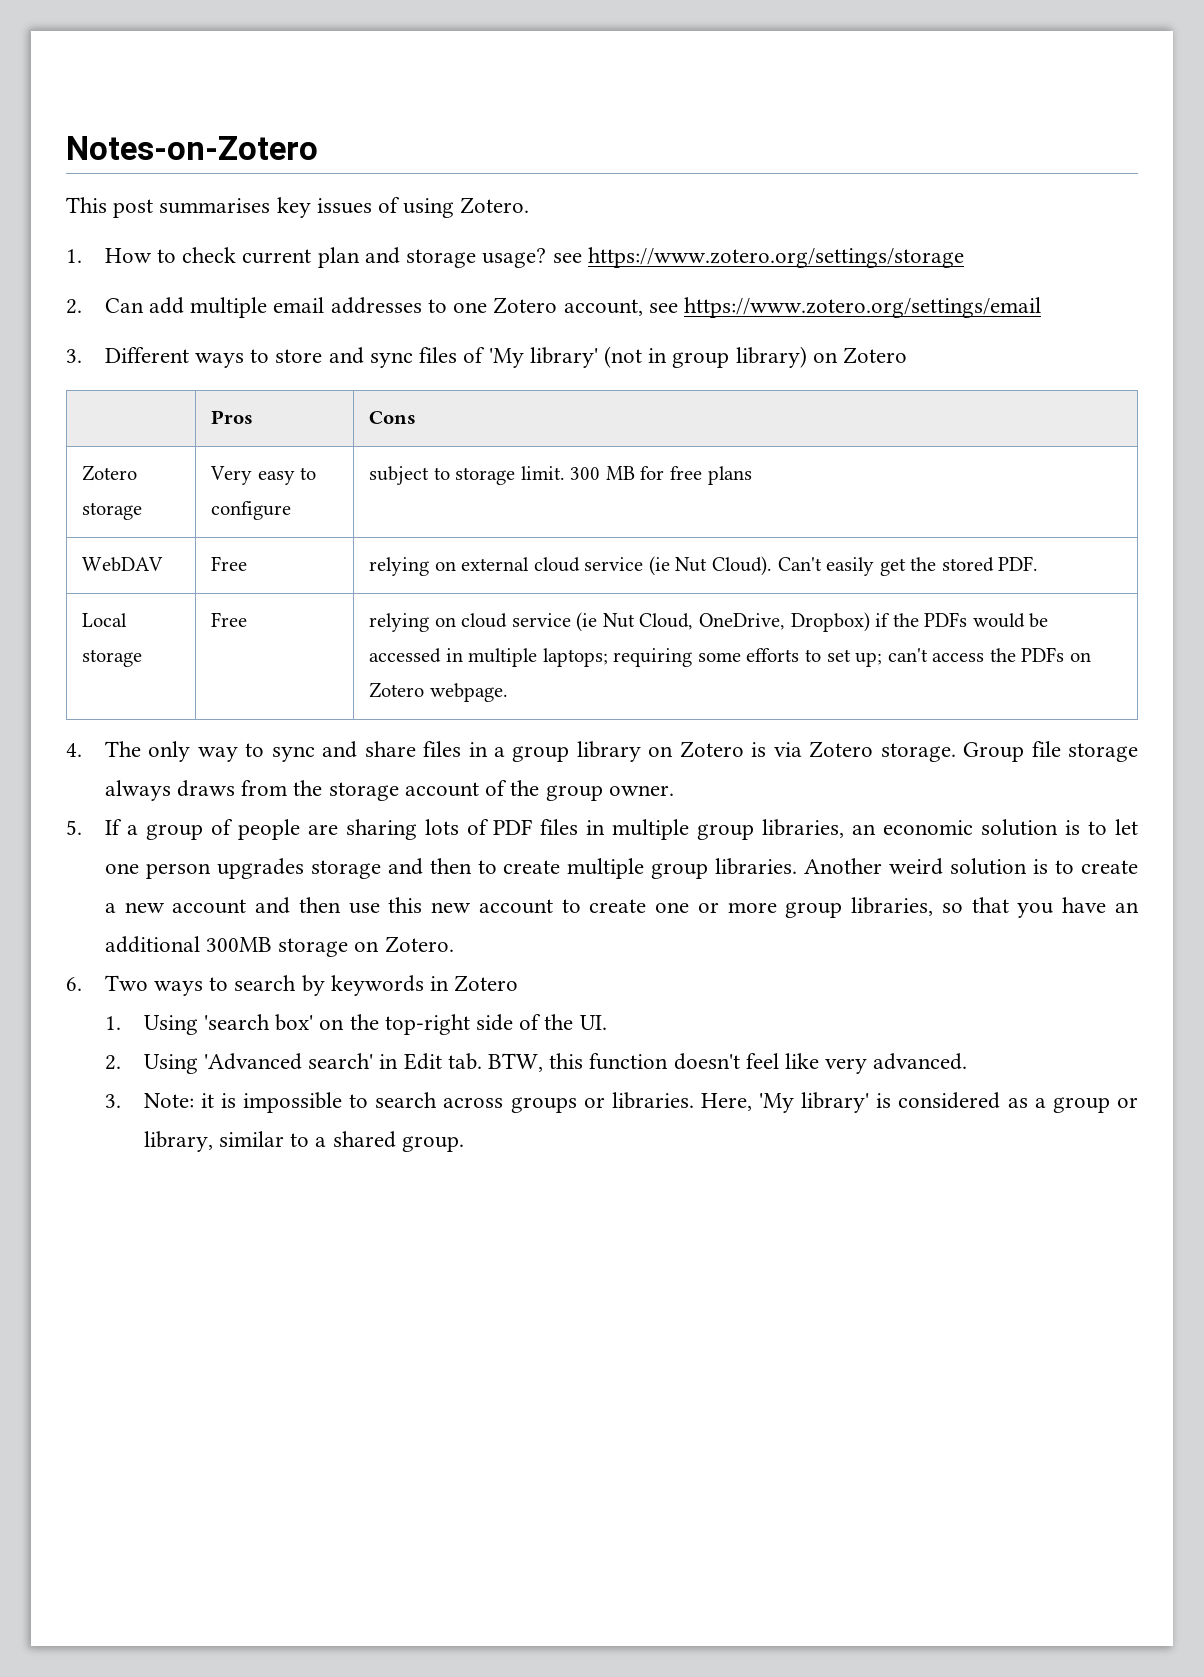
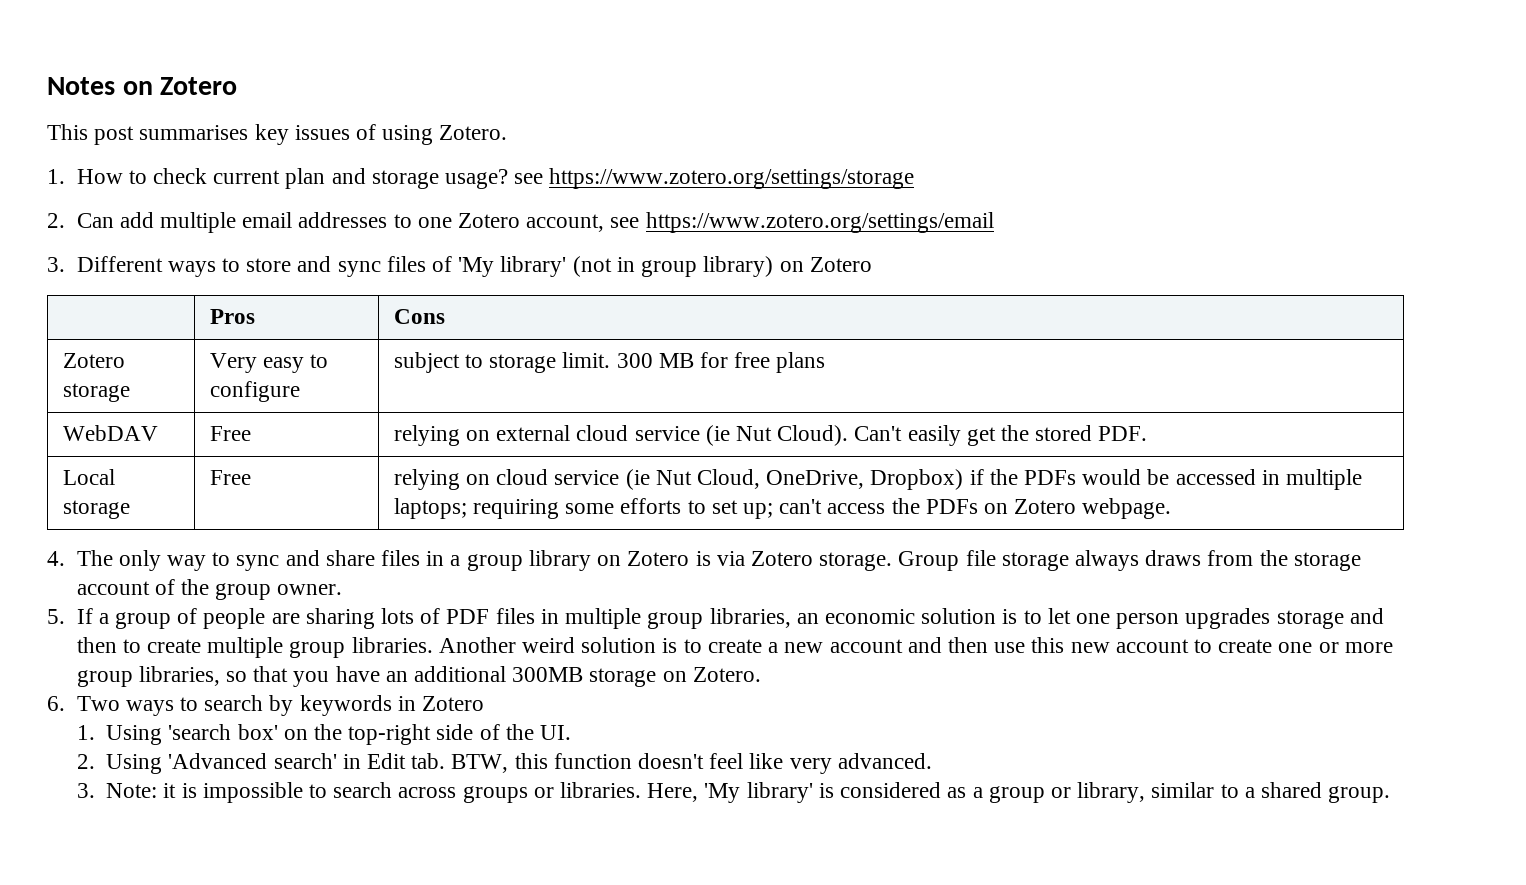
- Notes-on-Zotero
+ Notes on Zotero

